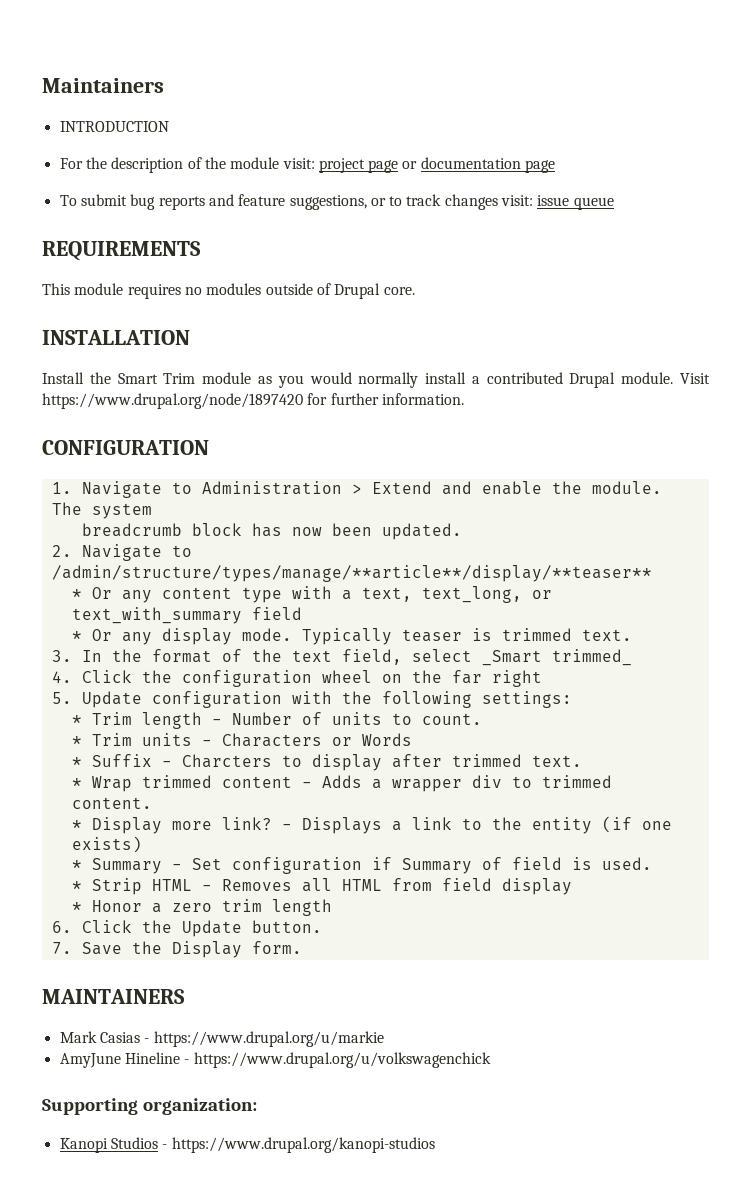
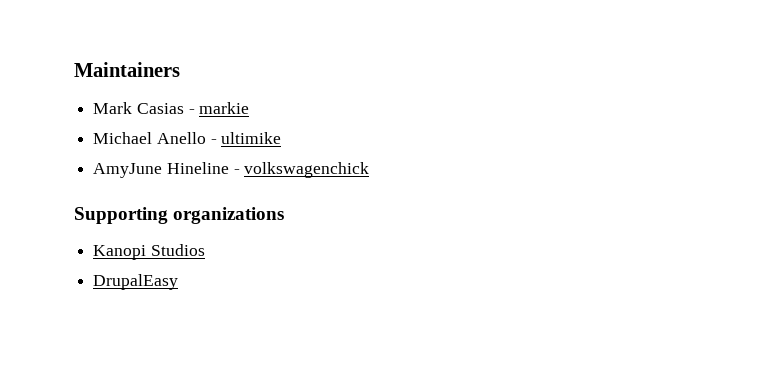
- INTRODUCTION
- For the description of the module visit: project page or documentation page
- To submit bug reports and feature suggestions, or to track changes visit: issue queue
- REQUIREMENTS
- This module requires no modules outside of Drupal core.
- INSTALLATION
- Install the Smart Trim module as you would normally install a contributed Drupal module. Visit https://www.drupal.org/node/1897420 for further information.
- CONFIGURATION
- 1. Navigate to Administration > Extend and enable the module. The system
- breadcrumb block has now been updated.
- 2. Navigate to /admin/structure/types/manage/**article**/display/**teaser**
- * Or any content type with a text, text_long, or text_with_summary field
- * Or any display mode. Typically teaser is trimmed text.
- 3. In the format of the text field, select _Smart trimmed_
- 4. Click the configuration wheel on the far right
- 5. Update configuration with the following settings:
- * Trim length - Number of units to count.
- * Trim units - Characters or Words
- * Suffix - Charcters to display after trimmed text.
- * Wrap trimmed content - Adds a wrapper div to trimmed content.
- * Display more link? - Displays a link to the entity (if one exists)
- * Summary - Set configuration if Summary of field is used.
- * Strip HTML - Removes all HTML from field display
- * Honor a zero trim length
- 6. Click the Update button.
- 7. Save the Display form.
- MAINTAINERS
- Mark Casias - https://www.drupal.org/u/markie
+ Mark Casias - markie
+ Michael Anello - ultimike
- AmyJune Hineline - https://www.drupal.org/u/volkswagenchick
+ AmyJune Hineline - volkswagenchick
- Supporting organization:
+ Supporting organizations
- Kanopi Studios - https://www.drupal.org/kanopi-studios
+ Kanopi Studios
+ DrupalEasy

